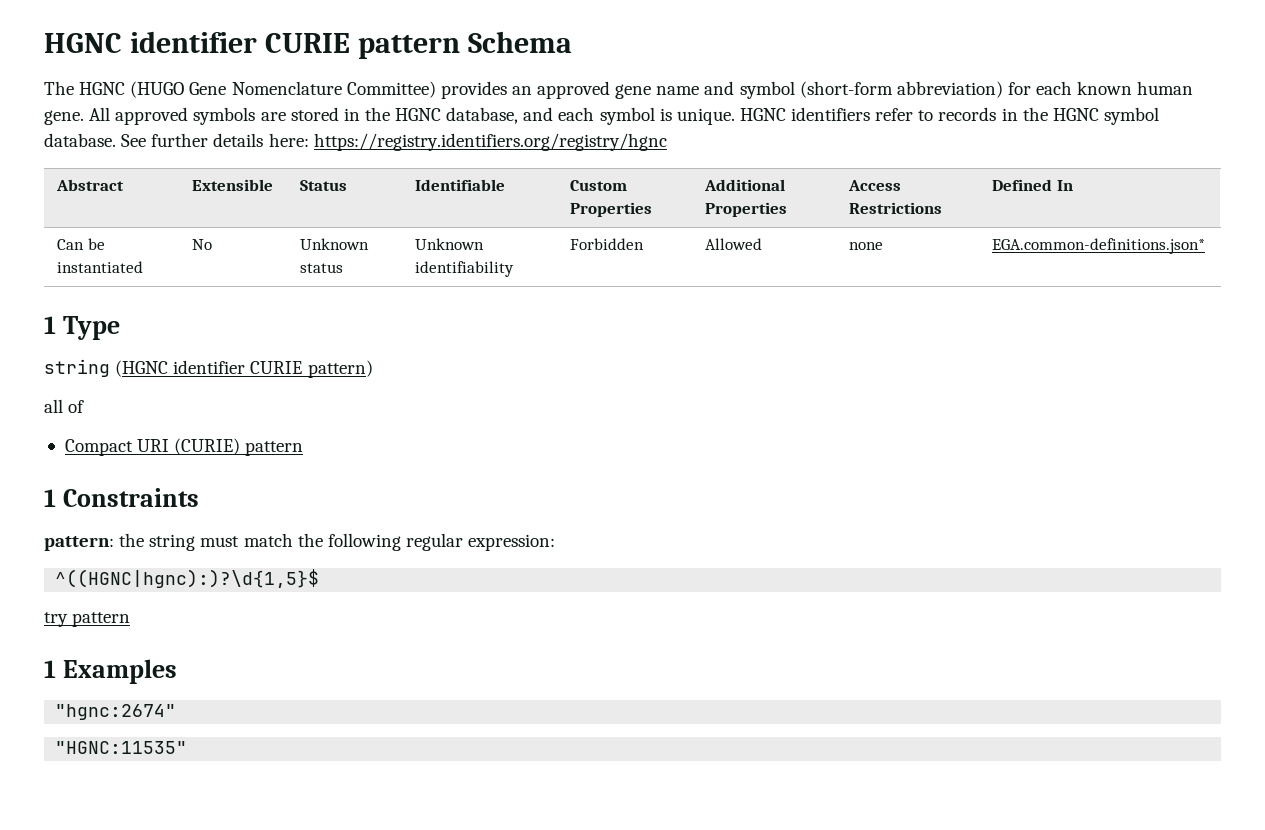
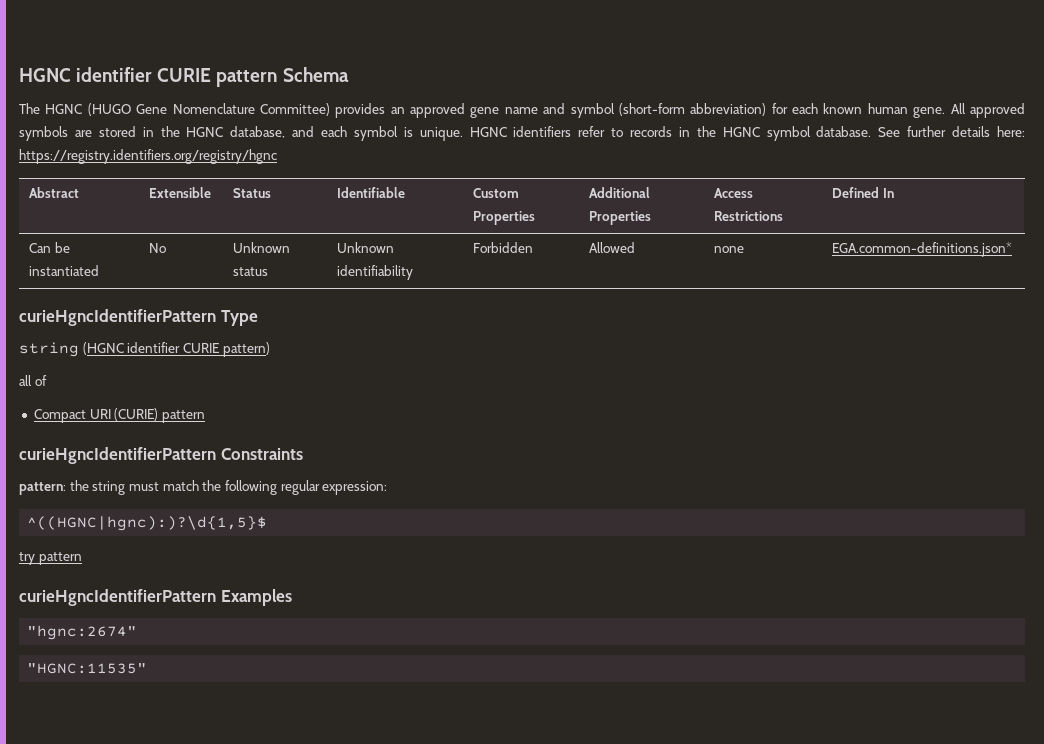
- 1 Type
+ curieHgncIdentifierPattern Type
- 1 Constraints
+ curieHgncIdentifierPattern Constraints
- 1 Examples
+ curieHgncIdentifierPattern Examples

